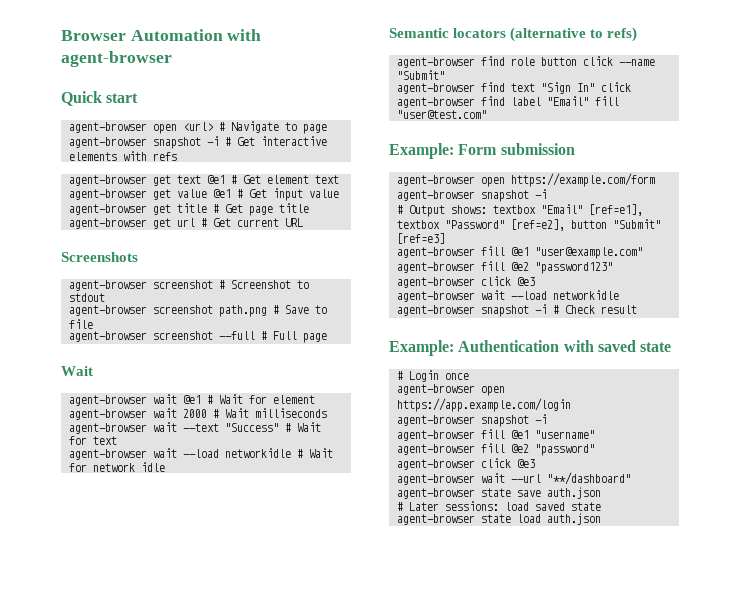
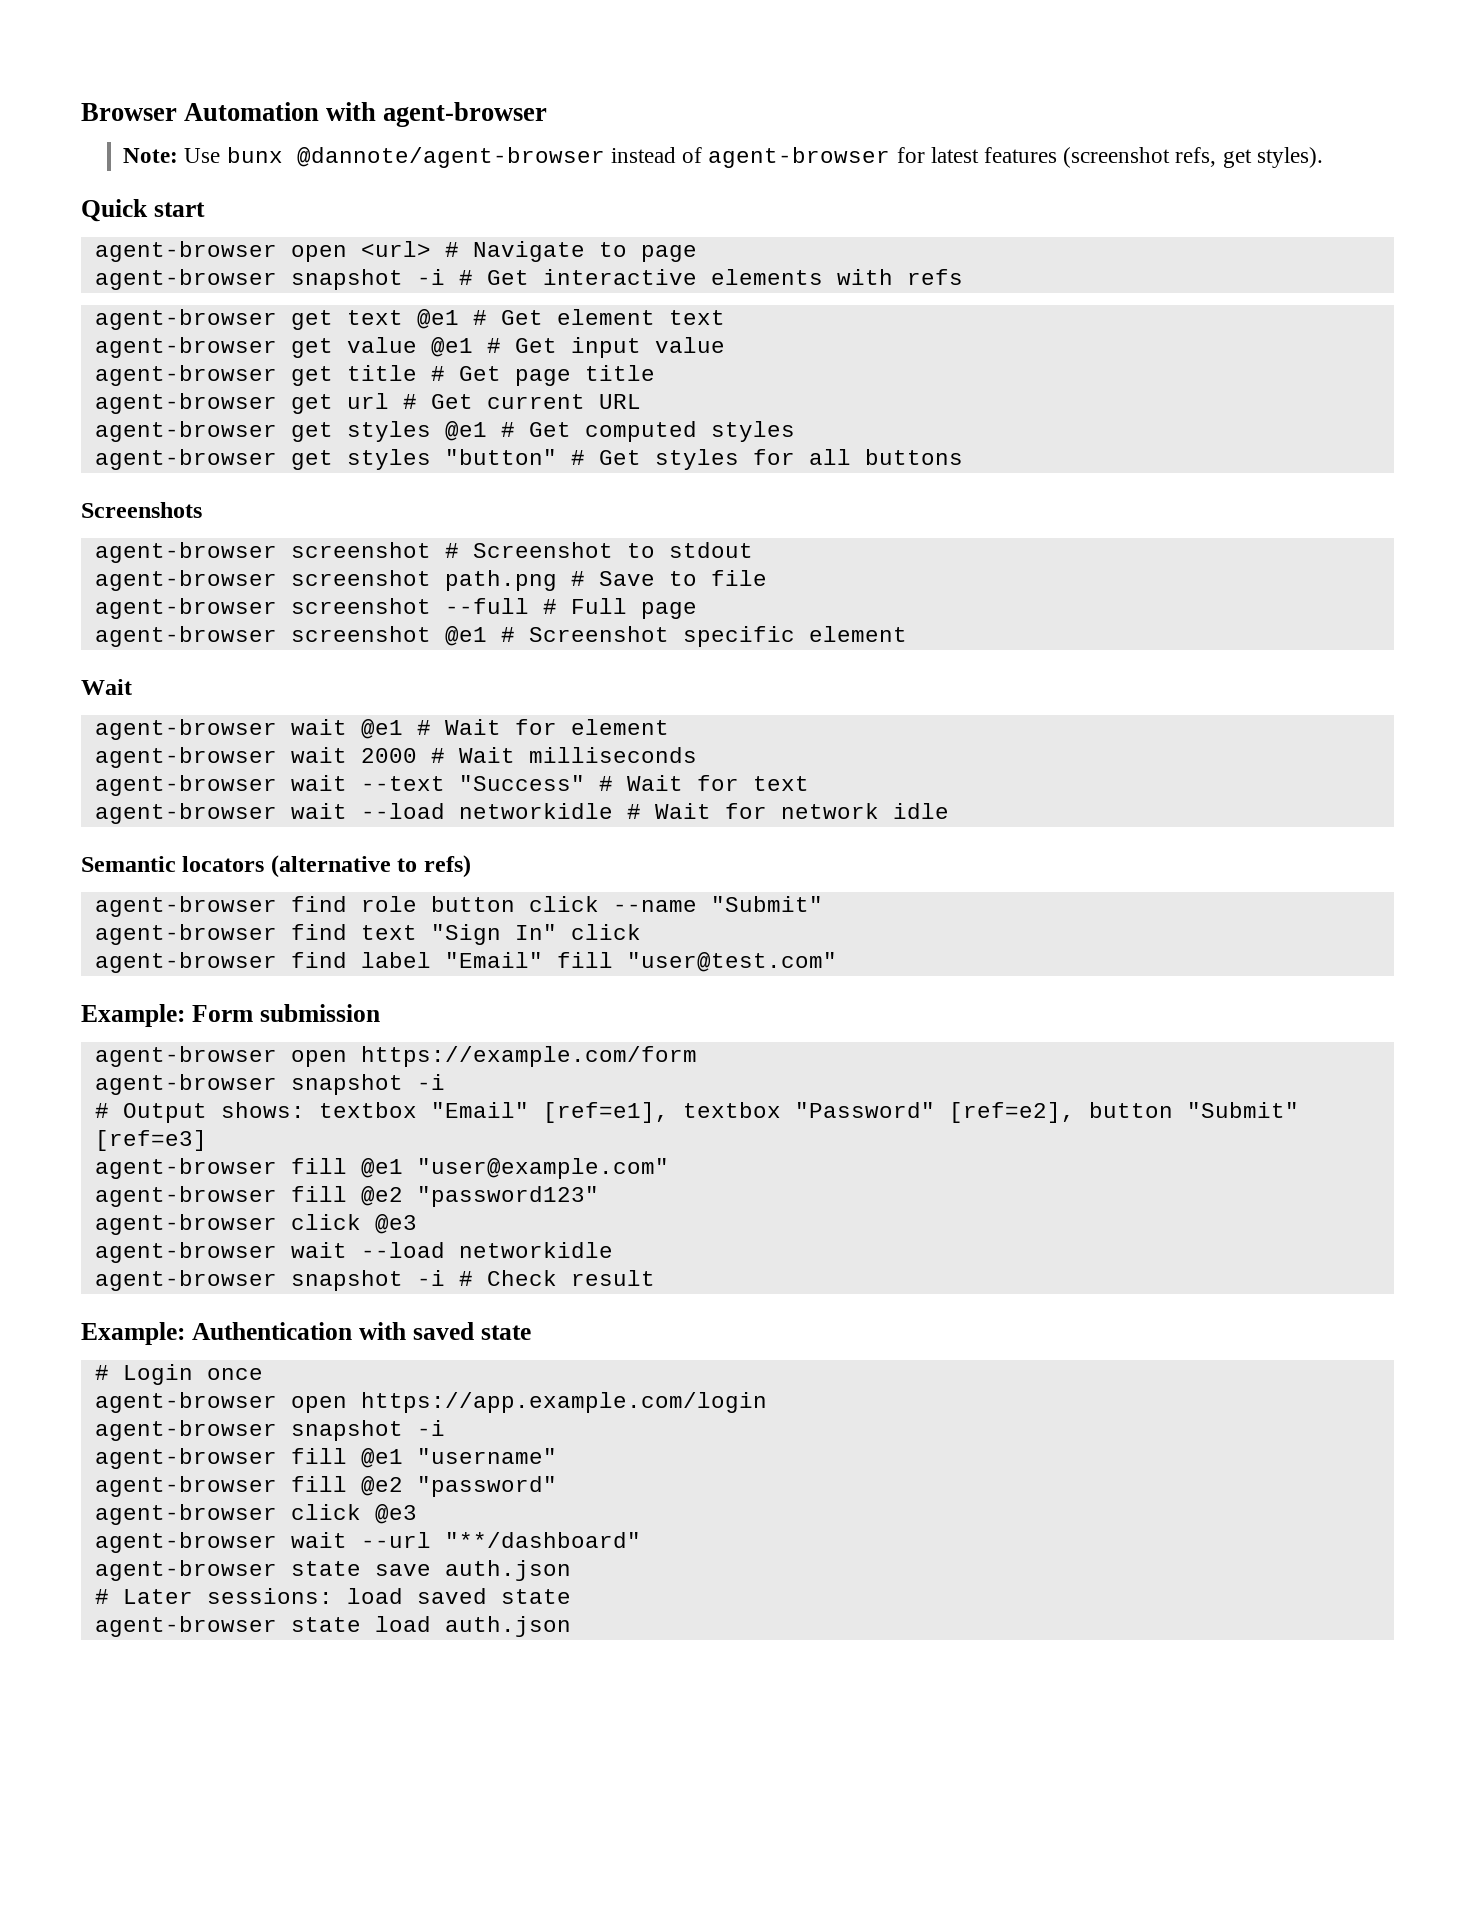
+ Note: Use bunx @dannote/agent-browser instead of agent-browser for latest features (screenshot refs, get styles).
+ agent-browser get styles @e1 # Get computed styles
+ agent-browser get styles "button" # Get styles for all buttons
+ agent-browser screenshot @e1 # Screenshot specific element

